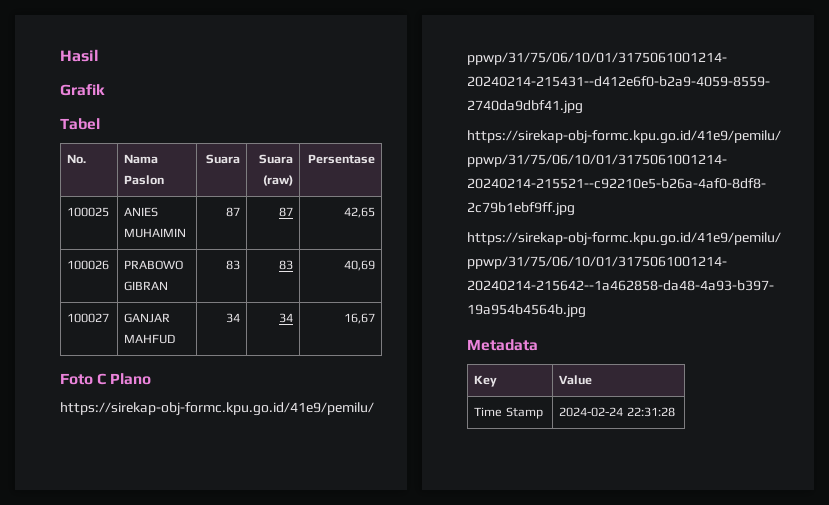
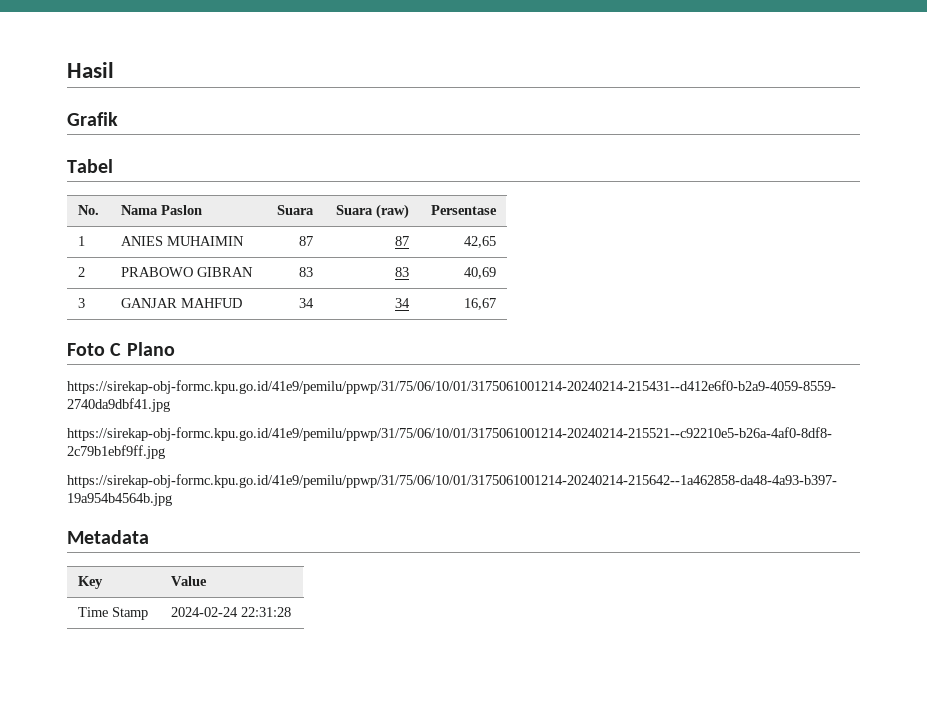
- 100025 | ANIES MUHAIMIN | 87 | 87 | 42,65
+ 1 | ANIES MUHAIMIN | 87 | 87 | 42,65
- 100026 | PRABOWO GIBRAN | 83 | 83 | 40,69
+ 2 | PRABOWO GIBRAN | 83 | 83 | 40,69
- 100027 | GANJAR MAHFUD | 34 | 34 | 16,67
+ 3 | GANJAR MAHFUD | 34 | 34 | 16,67

